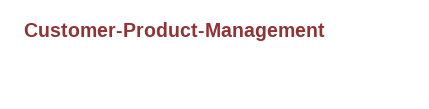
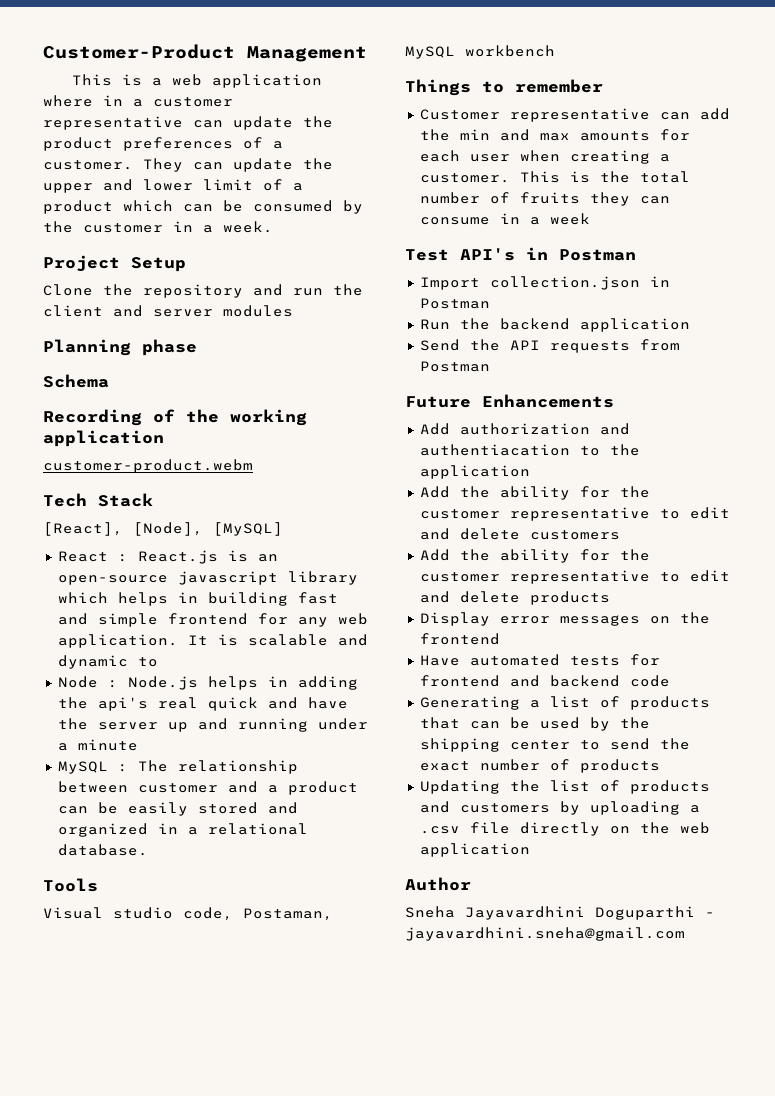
- Customer-Product-Management
+ Customer-Product Management
+ This is a web application where in a customer representative can update the product preferences of a customer. They can update the upper and lower limit of a product which can be consumed by the customer in a week.
+ Project Setup
+ Clone the repository and run the client and server modules
+ Planning phase
+ Schema
+ Recording of the working application
+ customer-product.webm
+ Tech Stack
+ [React], [Node], [MySQL]
+ React : React.js is an open-source javascript library which helps in building fast and simple frontend for any web application. It is scalable and dynamic to
+ Node : Node.js helps in adding the api's real quick and have the server up and running under a minute
+ MySQL : The relationship between customer and a product can be easily stored and organized in a relational database.
+ Tools
+ Visual studio code, Postaman, MySQL workbench
+ Things to remember
+ Customer representative can add the min and max amounts for each user when creating a customer. This is the total number of fruits they can consume in a week
+ Test API's in Postman
+ Import collection.json in Postman
+ Run the backend application
+ Send the API requests from Postman
+ Future Enhancements
+ Add authorization and authentiacation to the application
+ Add the ability for the customer representative to edit and delete customers
+ Add the ability for the customer representative to edit and delete products
+ Display error messages on the frontend
+ Have automated tests for frontend and backend code
+ Generating a list of products that can be used by the shipping center to send the exact number of products
+ Updating the list of products and customers by uploading a .csv file directly on the web application
+ Author
+ Sneha Jayavardhini Doguparthi - jayavardhini.sneha@gmail.com

